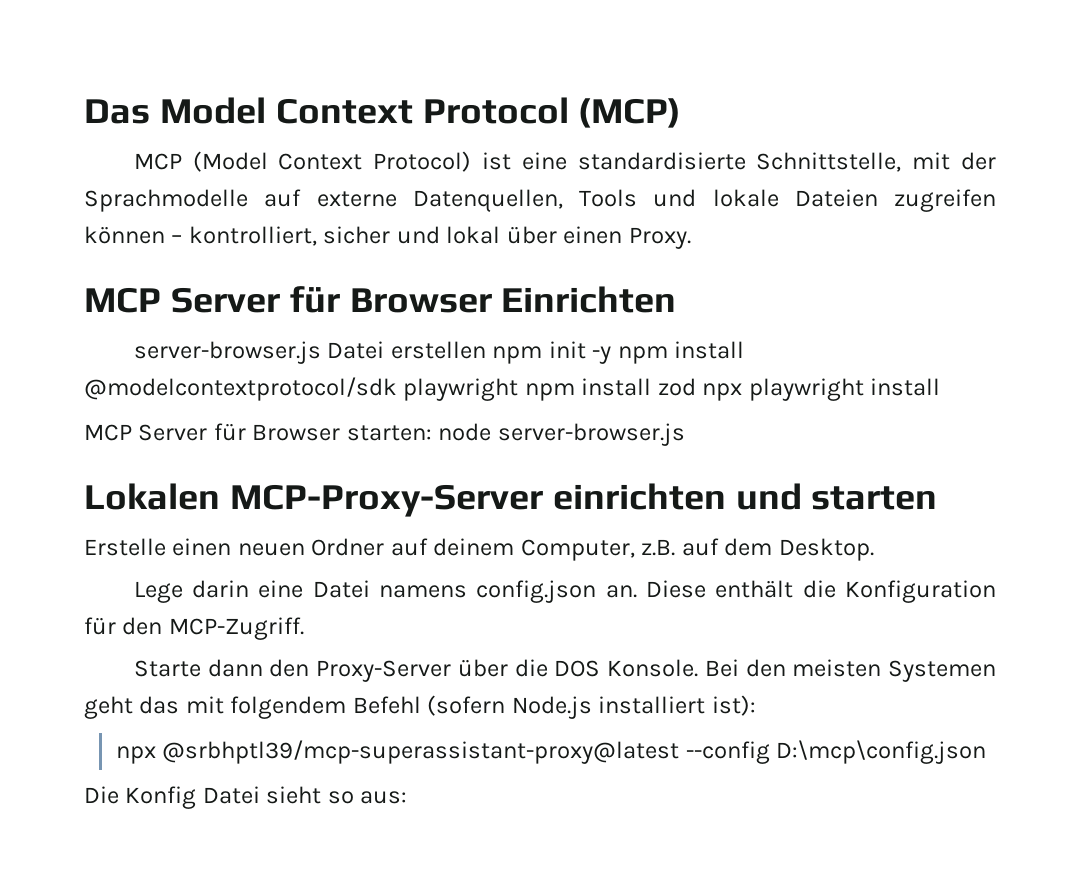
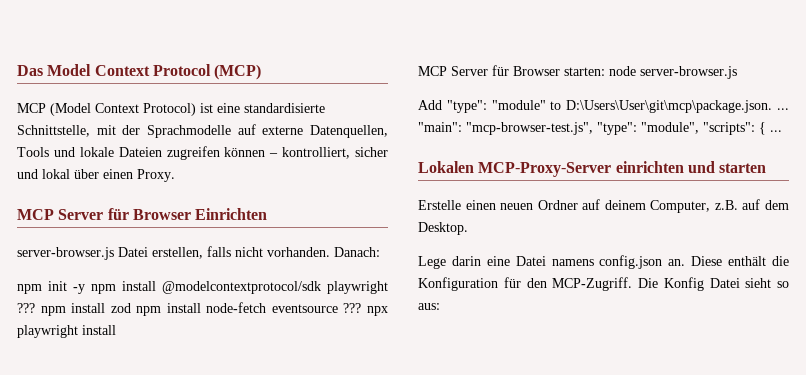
- server-browser.js Datei erstellen npm init -y npm install @modelcontextprotocol/sdk playwright npm install zod npx playwright install
+ server-browser.js Datei erstellen, falls nicht vorhanden. Danach:
+ npm init -y npm install @modelcontextprotocol/sdk playwright ??? npm install zod npm install node-fetch eventsource ??? npx playwright install
+ Add "type": "module" to D:\Users\User\git\mcp\package.json. ... "main": "mcp-browser-test.js", "type": "module", "scripts": { ...
- Diese enthält die Konfiguration für den MCP-Zugriff.
- Starte dann den Proxy-Server über die DOS Konsole. Bei den meisten Systemen geht das mit folgendem Befehl (sofern Node.js installiert ist):
- npx @srbhptl39/mcp-superassistant-proxy@latest --config D:\mcp\config.json
- Die Konfig Datei sieht so aus:
+ Diese enthält die Konfiguration für den MCP-Zugriff. Die Konfig Datei sieht so aus:

